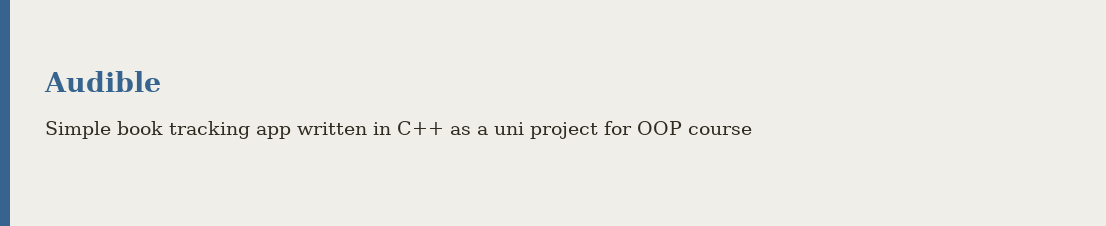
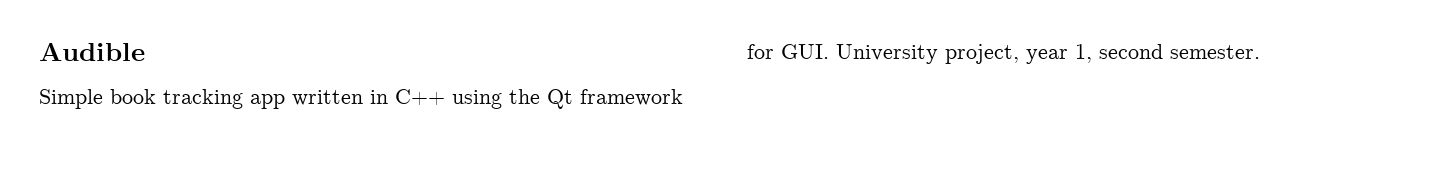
- Simple book tracking app written in C++ as a uni project for OOP course
+ Simple book tracking app written in C++ using the Qt framework for GUI. University project, year 1, second semester.

